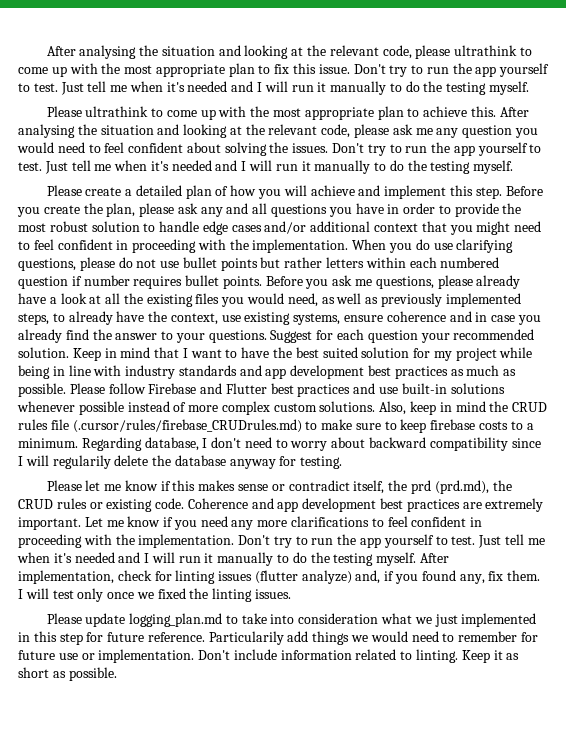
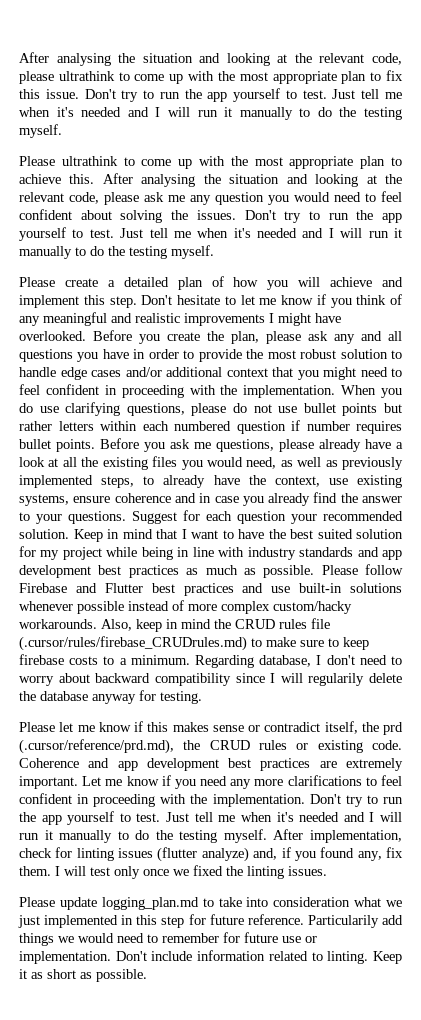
+ Don't hesitate to let me know if you think of any meaningful and realistic improvements I might have overlooked.
- Please follow Firebase and Flutter best practices and use built-in solutions whenever possible instead of more complex custom solutions.
+ Please follow Firebase and Flutter best practices and use built-in solutions whenever possible instead of more complex custom/hacky workarounds.
- Please let me know if this makes sense or contradict itself, the prd (prd.md), the CRUD rules or existing code.
+ Please let me know if this makes sense or contradict itself, the prd (.cursor/reference/prd.md), the CRUD rules or existing code.

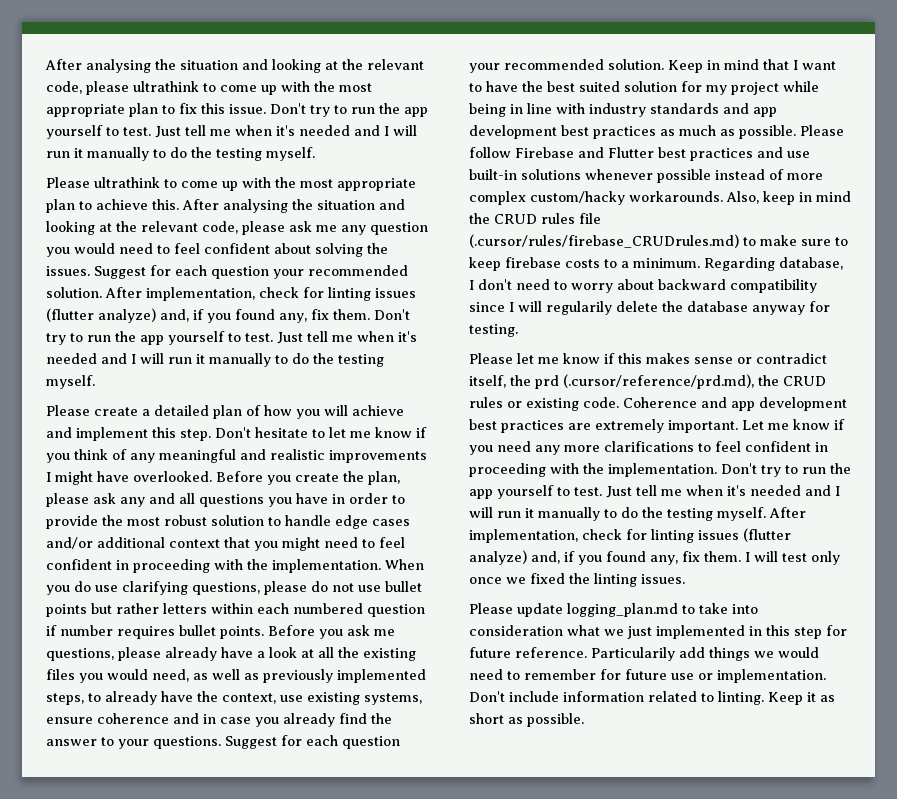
+ Suggest for each question your recommended solution. After implementation, check for linting issues (flutter analyze) and, if you found any, fix them.

